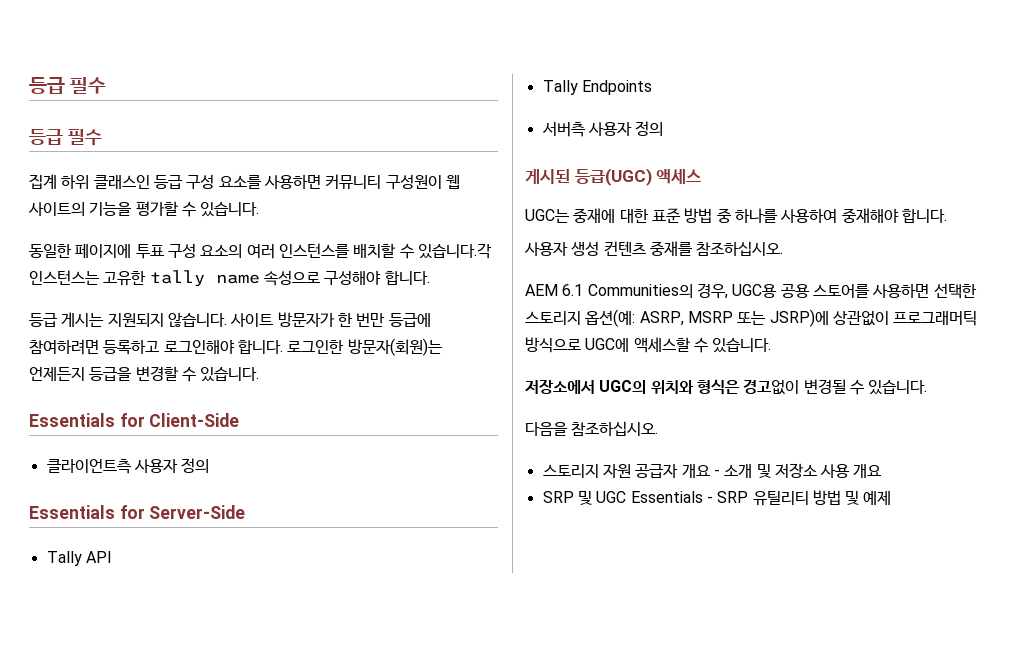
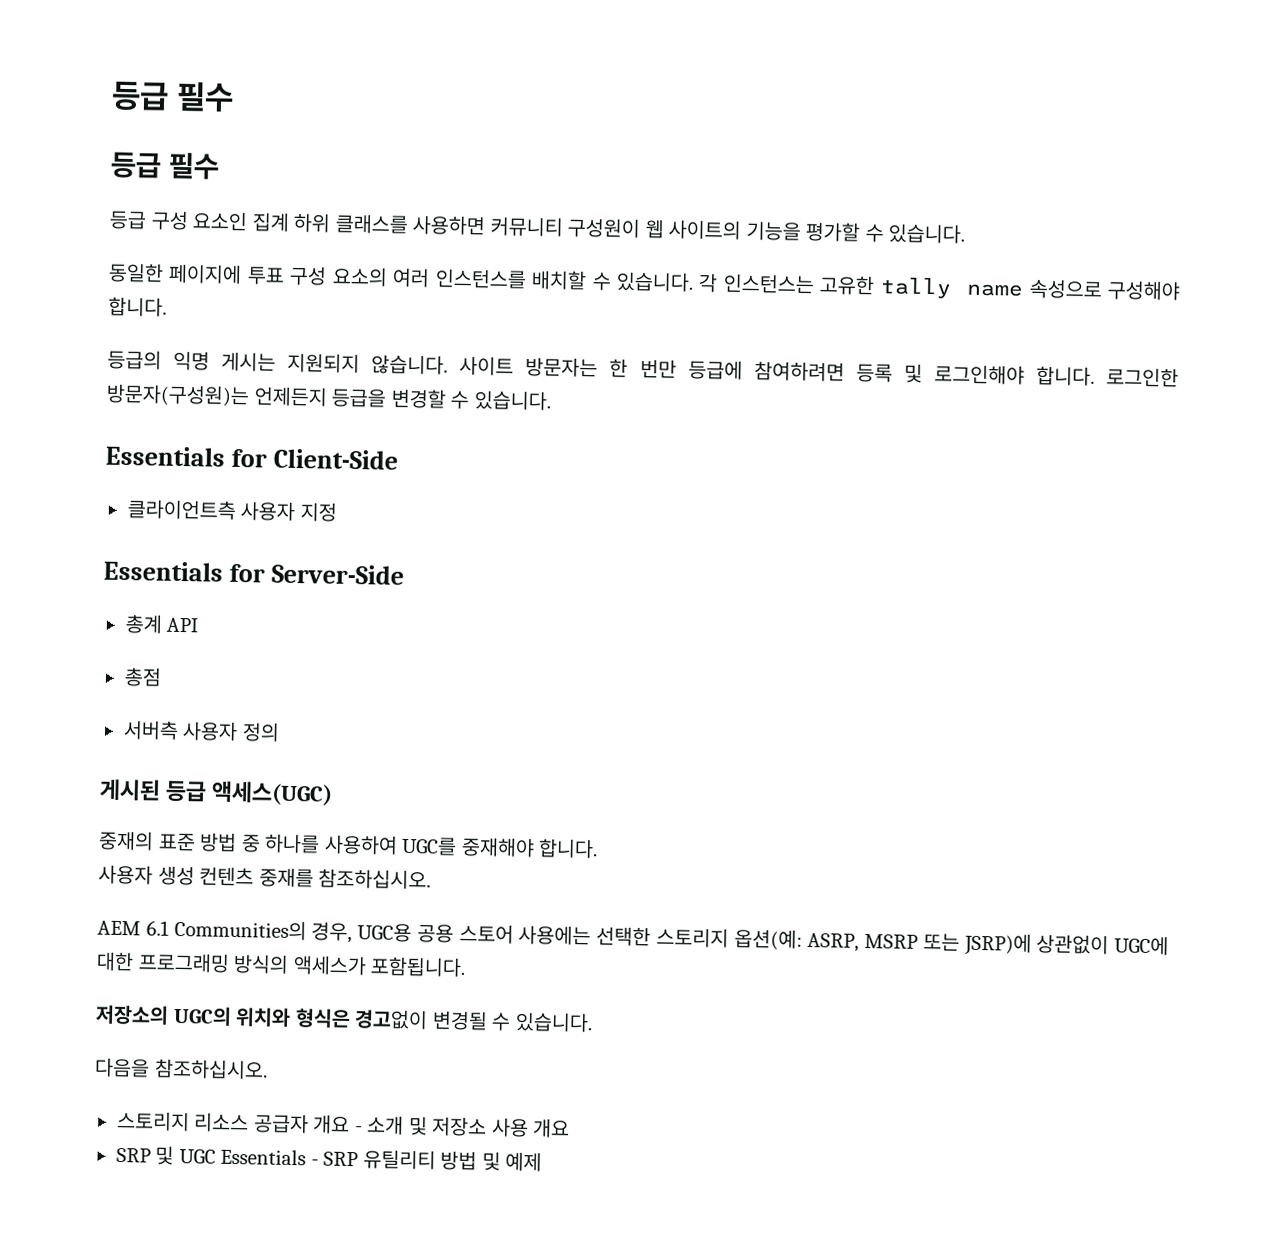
- 집계 하위 클래스인 등급 구성 요소를 사용하면 커뮤니티 구성원이 웹 사이트의 기능을 평가할 수 있습니다.
+ 등급 구성 요소인 집계 하위 클래스를 사용하면 커뮤니티 구성원이 웹 사이트의 기능을 평가할 수 있습니다.
- 동일한 페이지에 투표 구성 요소의 여러 인스턴스를 배치할 수 있습니다.각 인스턴스는 고유한 tally name 속성으로 구성해야 합니다.
+ 동일한 페이지에 투표 구성 요소의 여러 인스턴스를 배치할 수 있습니다. 각 인스턴스는 고유한 tally name 속성으로 구성해야 합니다.
- 등급 게시는 지원되지 않습니다.
+ 등급의 익명 게시는 지원되지 않습니다.
- 사이트 방문자가 한 번만 등급에 참여하려면 등록하고 로그인해야 합니다.
+ 사이트 방문자는 한 번만 등급에 참여하려면 등록 및 로그인해야 합니다.
- 로그인한 방문자(회원)는 언제든지 등급을 변경할 수 있습니다.
+ 로그인한 방문자(구성원)는 언제든지 등급을 변경할 수 있습니다.
- 클라이언트측 사용자 정의
+ 클라이언트측 사용자 지정
- Tally API
+ 총계 API
- Tally Endpoints
+ 총점
- 게시된 등급(UGC) 액세스
- UGC는 중재에 대한 표준 방법 중 하나를 사용하여 중재해야 합니다.
+ 게시된 등급 액세스(UGC)
+ 중재의 표준 방법 중 하나를 사용하여 UGC를 중재해야 합니다.
- AEM 6.1 Communities의 경우, UGC용 공용 스토어를 사용하면 선택한 스토리지 옵션(예: ASRP, MSRP 또는 JSRP)에 상관없이 프로그래머틱 방식으로 UGC에 액세스할 수 있습니다.
- 저장소에서 UGC의 위치와 형식은 경고없이 변경될 수 있습니다.
+ AEM 6.1 Communities의 경우, UGC용 공용 스토어 사용에는 선택한 스토리지 옵션(예: ASRP, MSRP 또는 JSRP)에 상관없이 UGC에 대한 프로그래밍 방식의 액세스가 포함됩니다.
+ 저장소의 UGC의 위치와 형식은 경고없이 변경될 수 있습니다.
- 스토리지 자원 공급자 개요 - 소개 및 저장소 사용 개요
+ 스토리지 리소스 공급자 개요 - 소개 및 저장소 사용 개요

